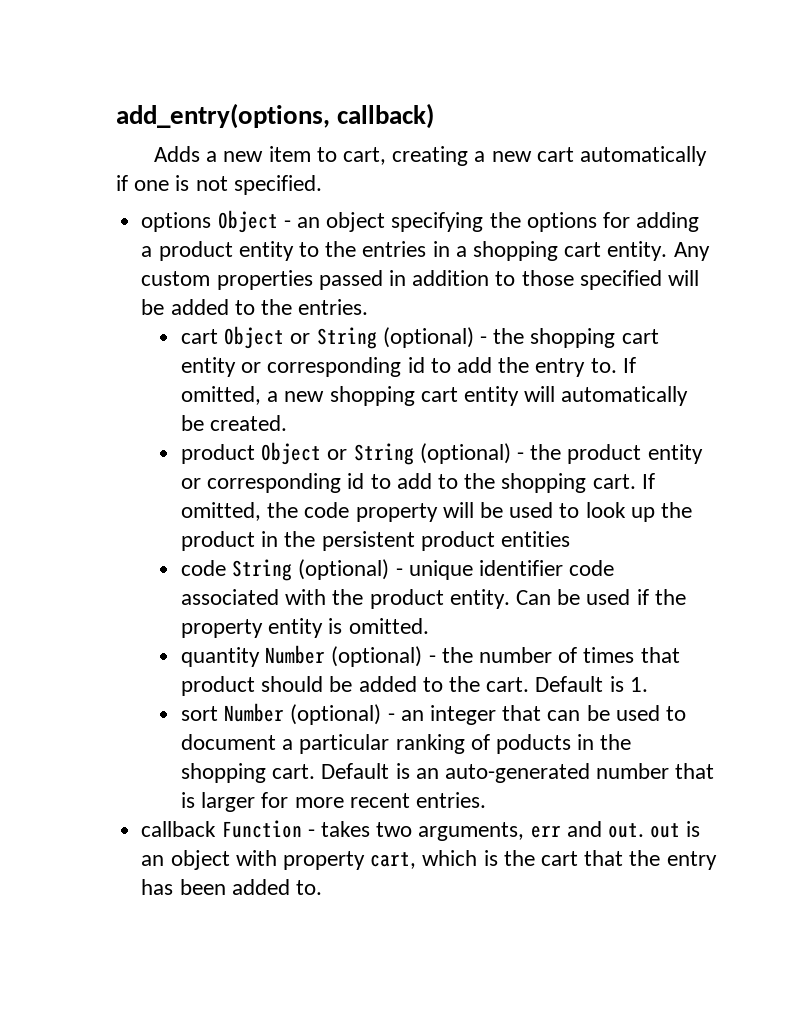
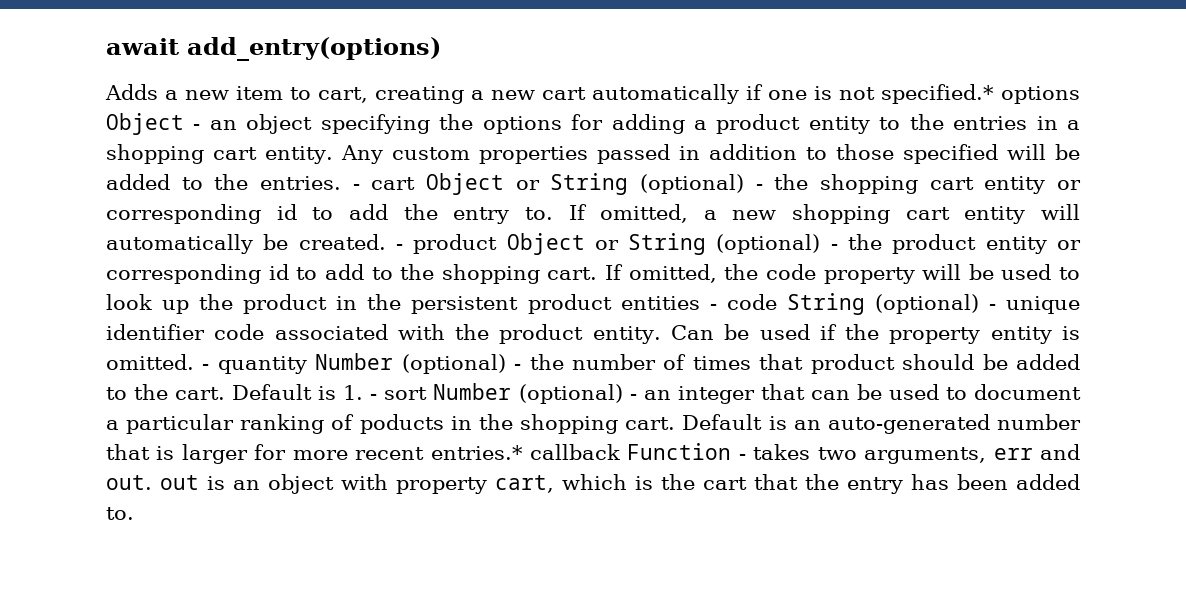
- add_entry(options, callback)
+ await add_entry(options)
- Adds a new item to cart, creating a new cart automatically if one is not specified.
- options Object - an object specifying the options for adding a product entity to the entries in a shopping cart entity.
+ Adds a new item to cart, creating a new cart automatically if one is not specified.* options Object - an object specifying the options for adding a product entity to the entries in a shopping cart entity.
- Any custom properties passed in addition to those specified will be added to the entries.
- cart Object or String (optional) - the shopping cart entity or corresponding id to add the entry to.
+ Any custom properties passed in addition to those specified will be added to the entries. - cart Object or String (optional) - the shopping cart entity or corresponding id to add the entry to.
- If omitted, a new shopping cart entity will automatically be created.
- product Object or String (optional) - the product entity or corresponding id to add to the shopping cart.
+ If omitted, a new shopping cart entity will automatically be created. - product Object or String (optional) - the product entity or corresponding id to add to the shopping cart.
- If omitted, the code property will be used to look up the product in the persistent product entities
- code String (optional) - unique identifier code associated with the product entity.
+ If omitted, the code property will be used to look up the product in the persistent product entities - code String (optional) - unique identifier code associated with the product entity.
- Can be used if the property entity is omitted.
- quantity Number (optional) - the number of times that product should be added to the cart.
+ Can be used if the property entity is omitted. - quantity Number (optional) - the number of times that product should be added to the cart.
- Default is 1.
- sort Number (optional) - an integer that can be used to document a particular ranking of poducts in the shopping cart.
+ Default is 1. - sort Number (optional) - an integer that can be used to document a particular ranking of poducts in the shopping cart.
- Default is an auto-generated number that is larger for more recent entries.
- callback Function - takes two arguments, err and out. out is an object with property cart, which is the cart that the entry has been added to.
+ Default is an auto-generated number that is larger for more recent entries.* callback Function - takes two arguments, err and out. out is an object with property cart, which is the cart that the entry has been added to.

